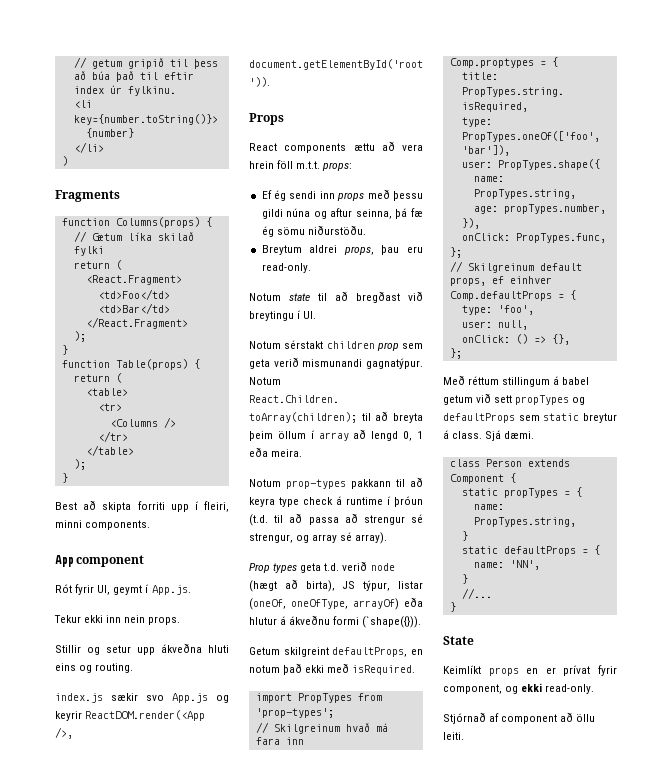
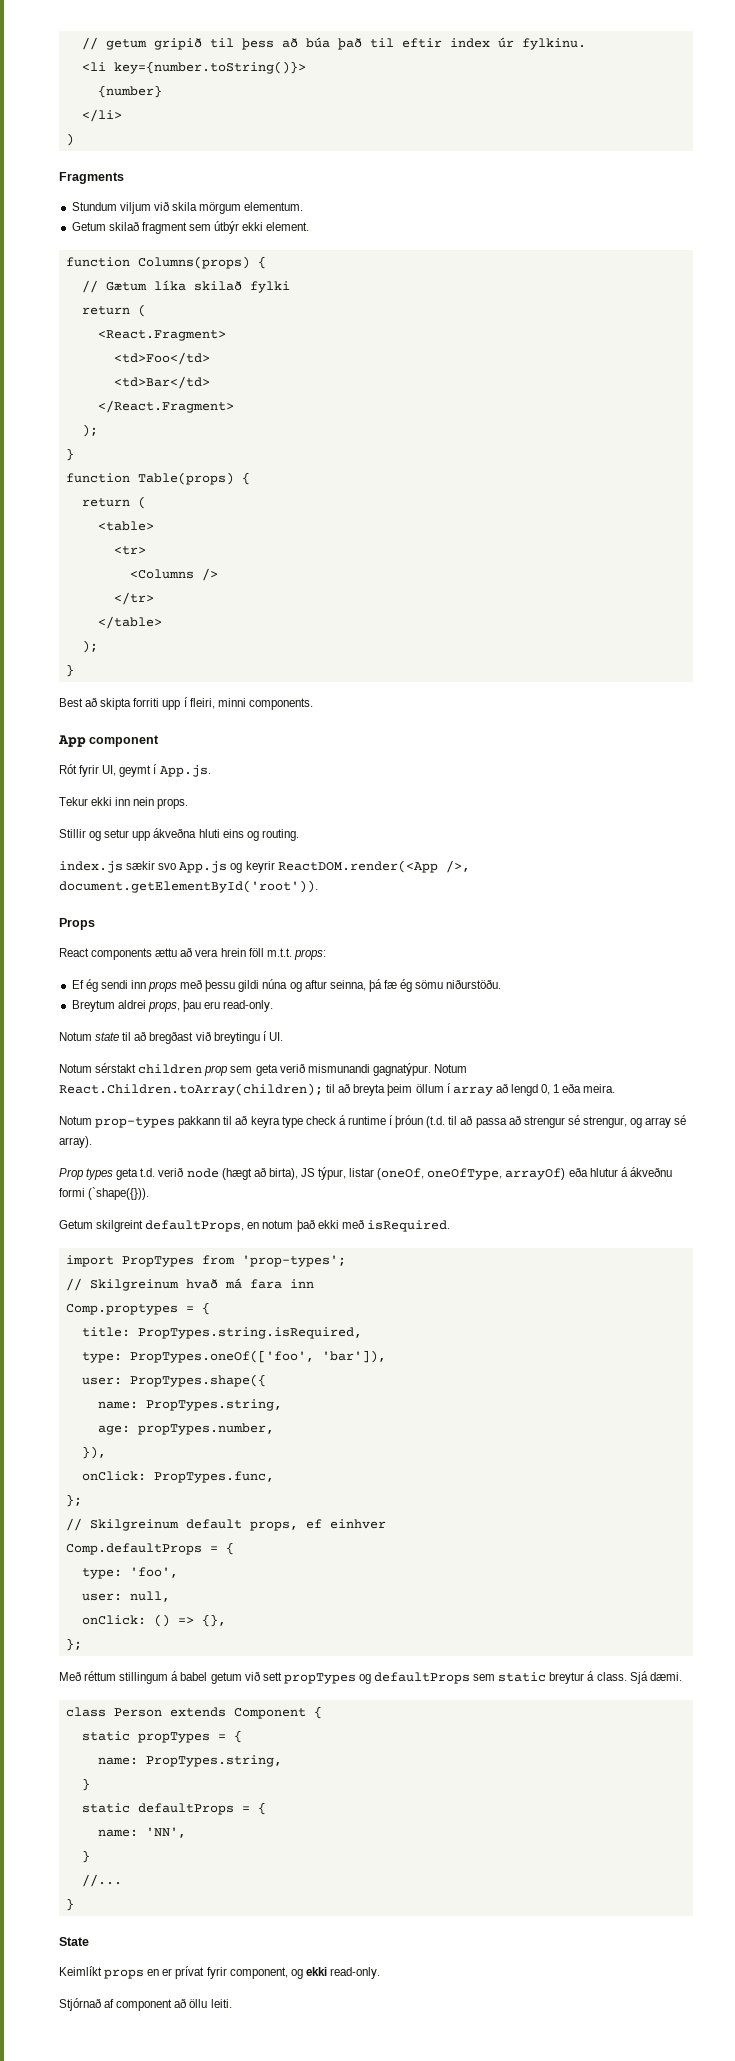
+ Stundum viljum við skila mörgum elementum.
+ Getum skilað fragment sem útbýr ekki element.

